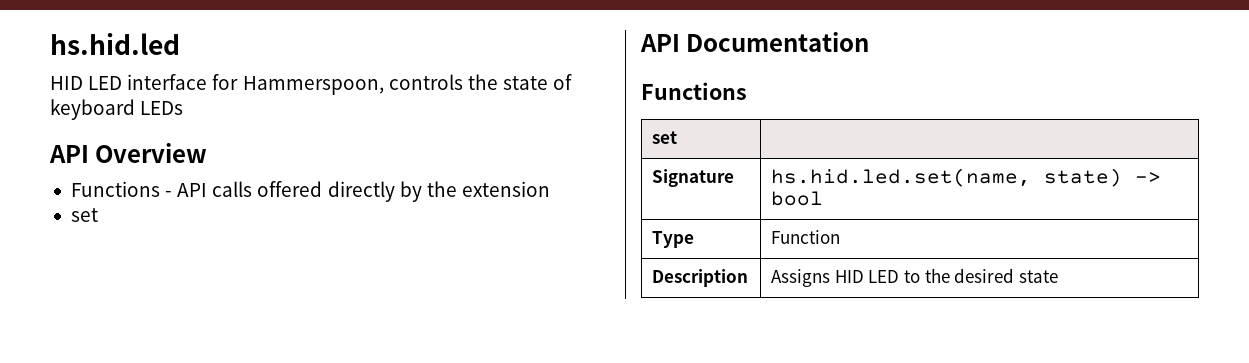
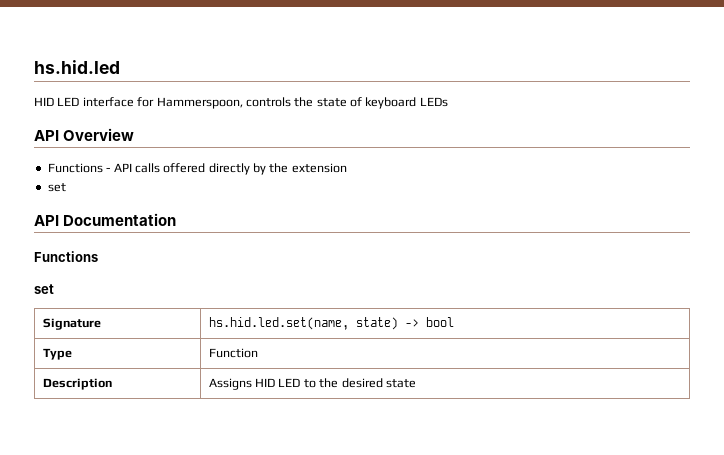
  API Documentation
  Functions
- set |
+ set

